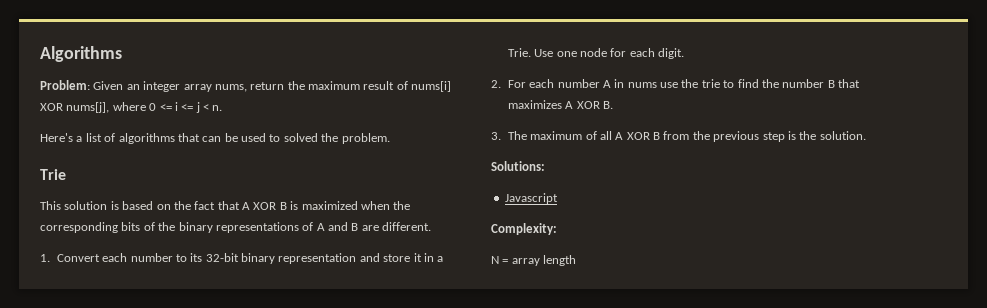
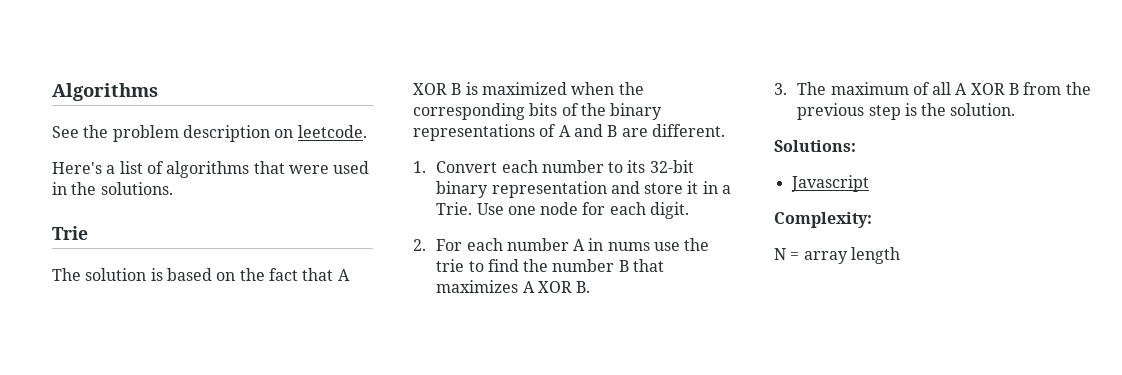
- Problem: Given an integer array nums, return the maximum result of nums[i] XOR nums[j], where 0 <= i <= j < n.
+ See the problem description on leetcode.
- Here's a list of algorithms that can be used to solved the problem.
+ Here's a list of algorithms that were used in the solutions.
- This solution is based on the fact that A XOR B is maximized when the corresponding bits of the binary representations of A and B are different.
+ The solution is based on the fact that A XOR B is maximized when the corresponding bits of the binary representations of A and B are different.

